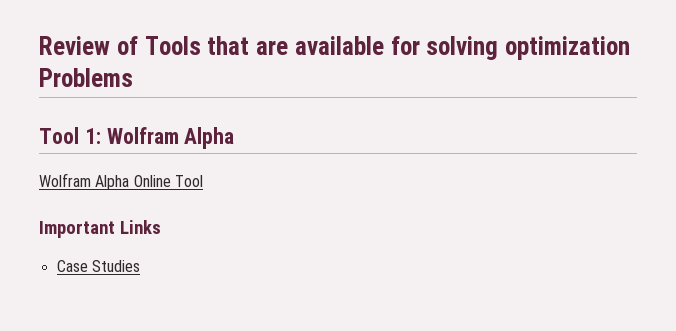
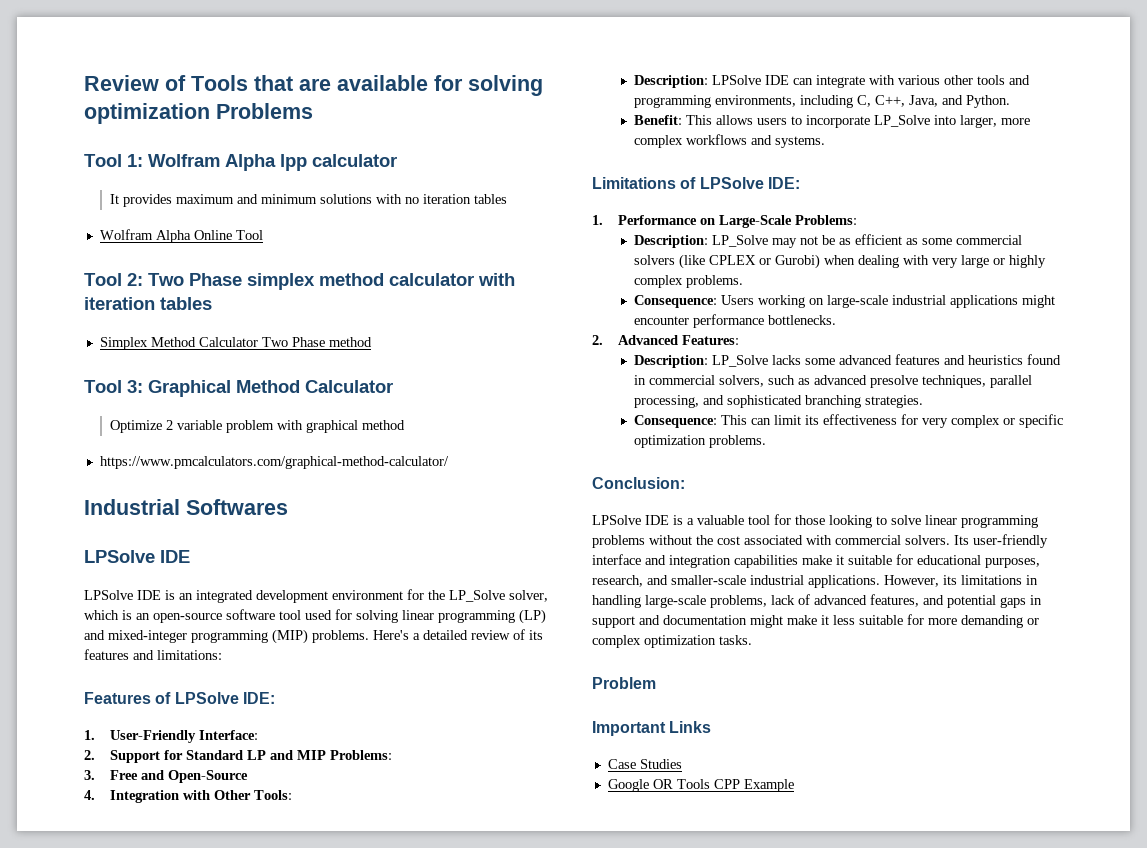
- Tool 1: Wolfram Alpha
+ Tool 1: Wolfram Alpha lpp calculator
+ It provides maximum and minimum solutions with no iteration tables
  Wolfram Alpha Online Tool
+ Tool 2: Two Phase simplex method calculator with iteration tables
+ Simplex Method Calculator Two Phase method
+ Tool 3: Graphical Method Calculator
+ Optimize 2 variable problem with graphical method
+ https://www.pmcalculators.com/graphical-method-calculator/
+ Industrial Softwares
+ LPSolve IDE
+ LPSolve IDE is an integrated development environment for the LP_Solve solver, which is an open-source software tool used for solving linear programming (LP) and mixed-integer programming (MIP) problems. Here's a detailed review of its features and limitations:
+ Features of LPSolve IDE:
+ 1. User-Friendly Interface:
+ 2. Support for Standard LP and MIP Problems:
+ 3. Free and Open-Source
+ 4. Integration with Other Tools:
+ Description: LPSolve IDE can integrate with various other tools and programming environments, including C, C++, Java, and Python.
+ Benefit: This allows users to incorporate LP_Solve into larger, more complex workflows and systems.
+ Limitations of LPSolve IDE:
+ 1. Performance on Large-Scale Problems:
+ Description: LP_Solve may not be as efficient as some commercial solvers (like CPLEX or Gurobi) when dealing with very large or highly complex problems.
+ Consequence: Users working on large-scale industrial applications might encounter performance bottlenecks.
+ 2. Advanced Features:
+ Description: LP_Solve lacks some advanced features and heuristics found in commercial solvers, such as advanced presolve techniques, parallel processing, and sophisticated branching strategies.
+ Consequence: This can limit its effectiveness for very complex or specific optimization problems.
+ Conclusion:
+ LPSolve IDE is a valuable tool for those looking to solve linear programming problems without the cost associated with commercial solvers. Its user-friendly interface and integration capabilities make it suitable for educational purposes, research, and smaller-scale industrial applications. However, its limitations in handling large-scale problems, lack of advanced features, and potential gaps in support and documentation might make it less suitable for more demanding or complex optimization tasks.
+ Problem
+ Google OR Tools CPP Example

